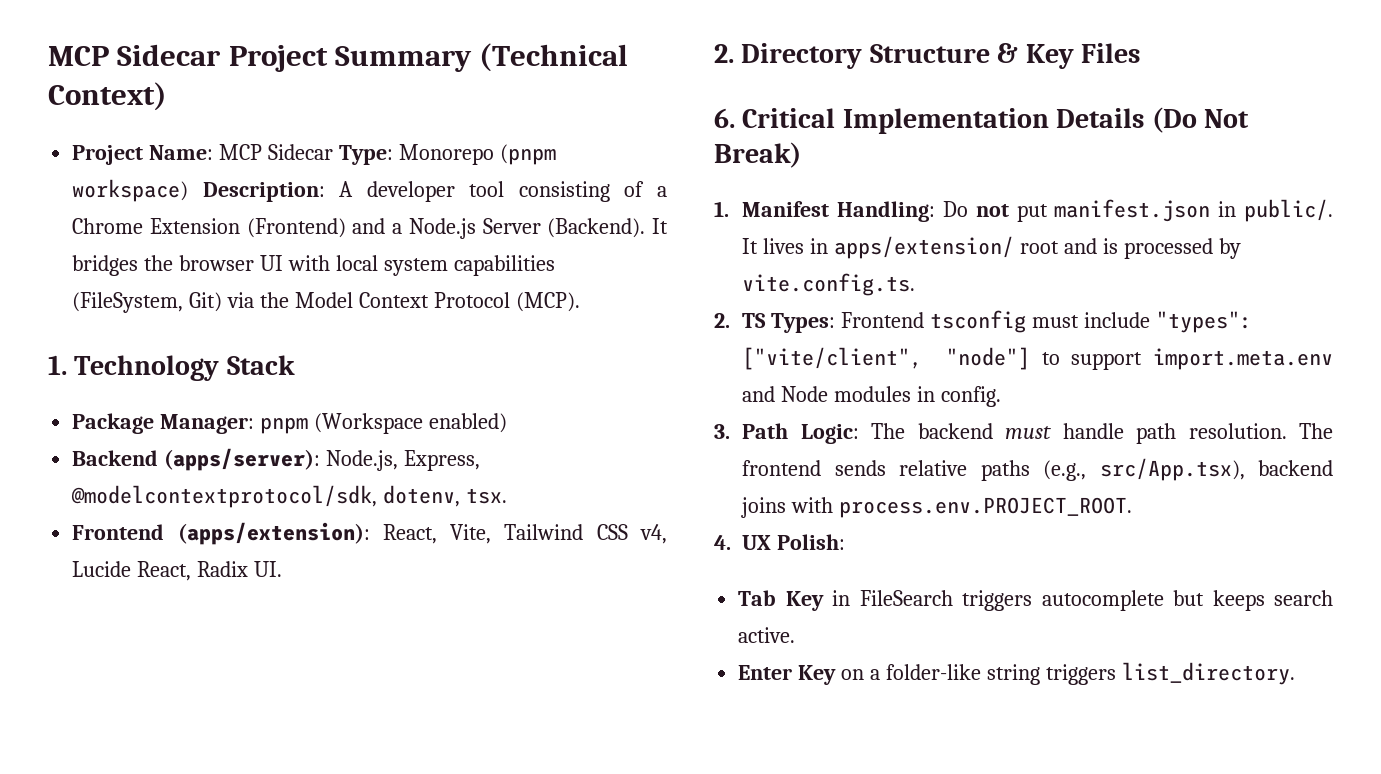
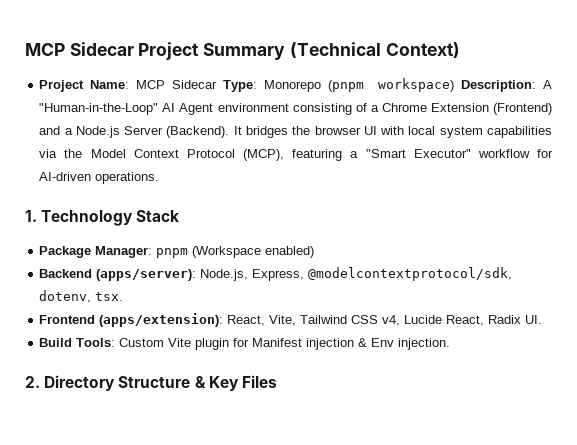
- Project Name: MCP Sidecar Type: Monorepo (pnpm workspace) Description: A developer tool consisting of a Chrome Extension (Frontend) and a Node.js Server (Backend).
+ Project Name: MCP Sidecar Type: Monorepo (pnpm workspace) Description: A "Human-in-the-Loop" AI Agent environment consisting of a Chrome Extension (Frontend) and a Node.js Server (Backend).
- It bridges the browser UI with local system capabilities (FileSystem, Git) via the Model Context Protocol (MCP).
+ It bridges the browser UI with local system capabilities via the Model Context Protocol (MCP), featuring a "Smart Executor" workflow for AI-driven operations.
+ Build Tools: Custom Vite plugin for Manifest injection & Env injection.
- 6. Critical Implementation Details (Do Not Break)
- 1. Manifest Handling: Do not put manifest.json in public/. It lives in apps/extension/ root and is processed by vite.config.ts.
- 2. TS Types: Frontend tsconfig must include "types": ["vite/client", "node"] to support import.meta.env and Node modules in config.
- 3. Path Logic: The backend must handle path resolution. The frontend sends relative paths (e.g., src/App.tsx), backend joins with process.env.PROJECT_ROOT.
- 4. UX Polish:
- Tab Key in FileSearch triggers autocomplete but keeps search active.
- Enter Key on a folder-like string triggers list_directory.

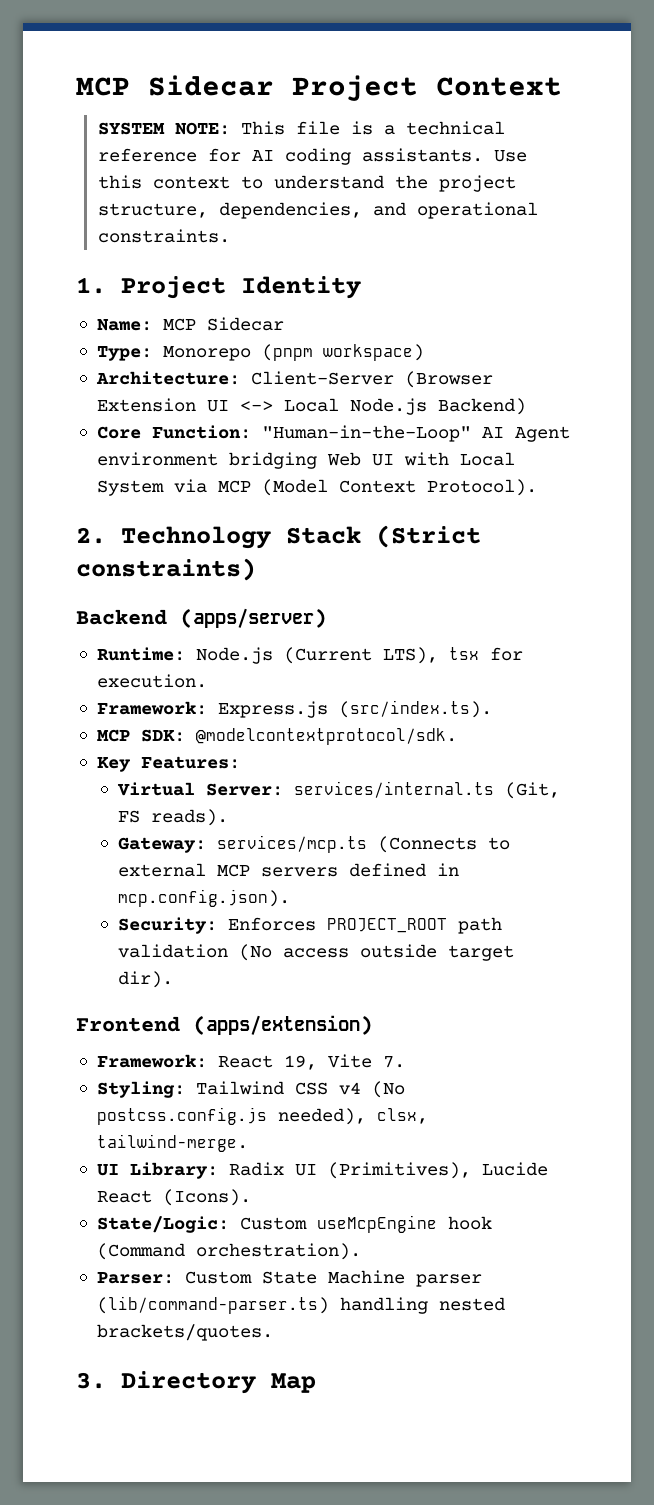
- MCP Sidecar Project Summary (Technical Context)
- Project Name: MCP Sidecar Type: Monorepo (pnpm workspace) Description: A "Human-in-the-Loop" AI Agent environment consisting of a Chrome Extension (Frontend) and a Node.js Server (Backend). It bridges the browser UI with local system capabilities via the Model Context Protocol (MCP), featuring a "Smart Executor" workflow for AI-driven operations.
- 1. Technology Stack
- Package Manager: pnpm (Workspace enabled)
- Backend (apps/server): Node.js, Express, @modelcontextprotocol/sdk, dotenv, tsx.
- Frontend (apps/extension): React, Vite, Tailwind CSS v4, Lucide React, Radix UI.
- Build Tools: Custom Vite plugin for Manifest injection & Env injection.
- 2. Directory Structure & Key Files
+ MCP Sidecar Project Context
+ SYSTEM NOTE: This file is a technical reference for AI coding assistants. Use this context to understand the project structure, dependencies, and operational constraints.
+ 1. Project Identity
+ Name: MCP Sidecar
+ Type: Monorepo (pnpm workspace)
+ Architecture: Client-Server (Browser Extension UI <-> Local Node.js Backend)
+ Core Function: "Human-in-the-Loop" AI Agent environment bridging Web UI with Local System via MCP (Model Context Protocol).
+ 2. Technology Stack (Strict constraints)
+ Backend (apps/server)
+ Runtime: Node.js (Current LTS), tsx for execution.
+ Framework: Express.js (src/index.ts).
+ MCP SDK: @modelcontextprotocol/sdk.
+ Key Features:
+ Virtual Server: services/internal.ts (Git, FS reads).
+ Gateway: services/mcp.ts (Connects to external MCP servers defined in mcp.config.json).
+ Security: Enforces PROJECT_ROOT path validation (No access outside target dir).
+ Frontend (apps/extension)
+ Framework: React 19, Vite 7.
+ Styling: Tailwind CSS v4 (No postcss.config.js needed), clsx, tailwind-merge.
+ UI Library: Radix UI (Primitives), Lucide React (Icons).
+ State/Logic: Custom useMcpEngine hook (Command orchestration).
+ Parser: Custom State Machine parser (lib/command-parser.ts) handling nested brackets/quotes.
+ 3. Directory Map

